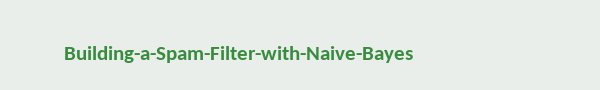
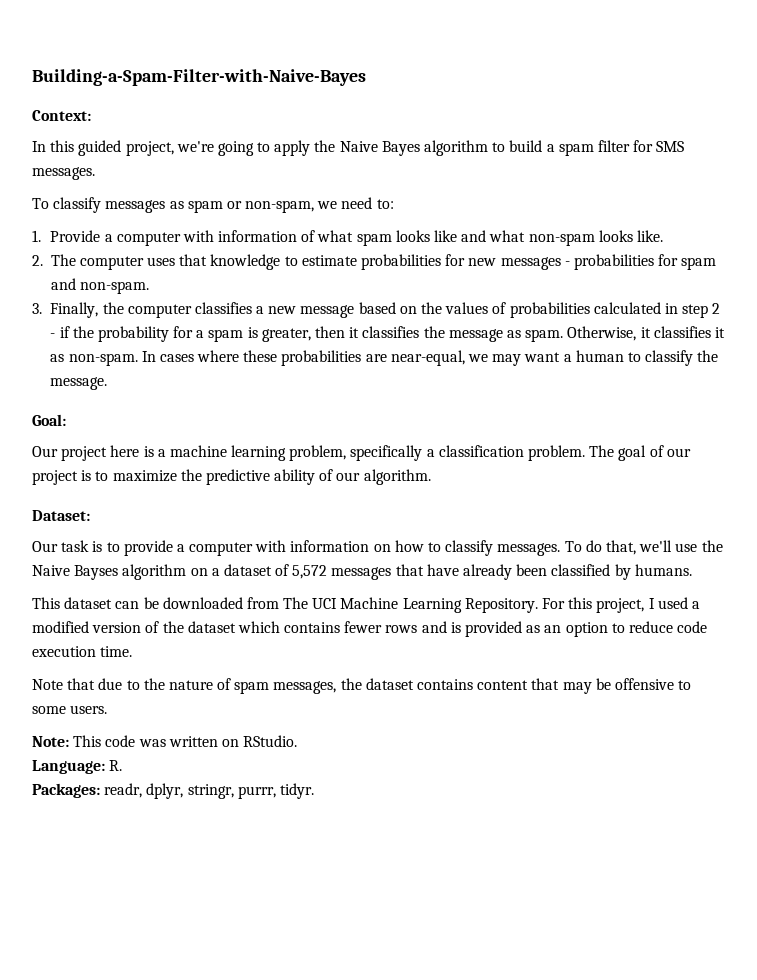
+ Context:
+ In this guided project, we're going to apply the Naive Bayes algorithm to build a spam filter for SMS messages.
+ To classify messages as spam or non-spam, we need to:
+ 1. Provide a computer with information of what spam looks like and what non-spam looks like.
+ 2. The computer uses that knowledge to estimate probabilities for new messages - probabilities for spam and non-spam.
+ 3. Finally, the computer classifies a new message based on the values of probabilities calculated in step 2 - if the probability for a spam is greater, then it classifies the message as spam. Otherwise, it classifies it as non-spam. In cases where these probabilities are near-equal, we may want a human to classify the message.
+ Goal:
+ Our project here is a machine learning problem, specifically a classification problem. The goal of our project is to maximize the predictive ability of our algorithm.
+ Dataset:
+ Our task is to provide a computer with information on how to classify messages. To do that, we'll use the Naive Bayses algorithm on a dataset of 5,572 messages that have already been classified by humans.
+ This dataset can be downloaded from The UCI Machine Learning Repository. For this project, I used a modified version of the dataset which contains fewer rows and is provided as an option to reduce code execution time.
+ Note that due to the nature of spam messages, the dataset contains content that may be offensive to some users.
+ Note: This code was written on RStudio.
+ Language: R.
+ Packages: readr, dplyr, stringr, purrr, tidyr.

